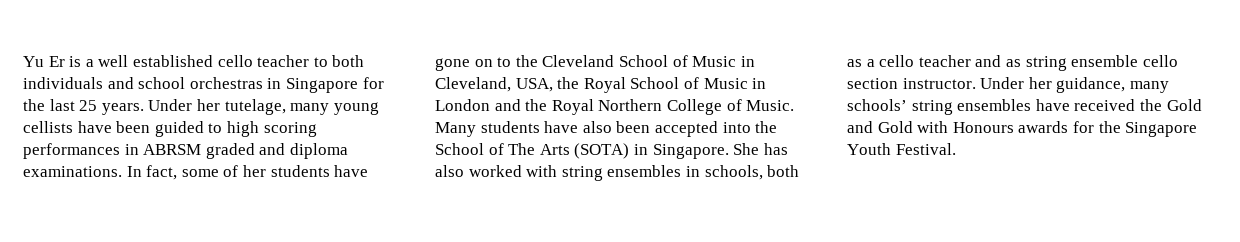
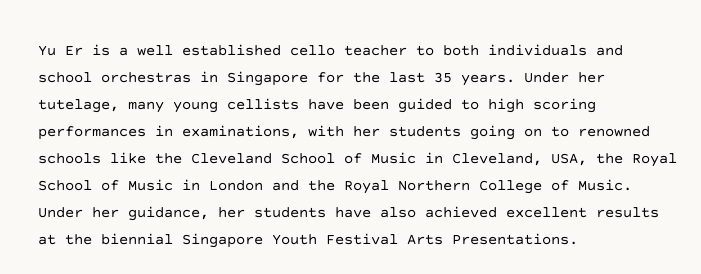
- Yu Er is a well established cello teacher to both individuals and school orchestras in Singapore for the last 25 years.
+ Yu Er is a well established cello teacher to both individuals and school orchestras in Singapore for the last 35 years.
- Under her tutelage, many young cellists have been guided to high scoring performances in ABRSM graded and diploma examinations. In fact, some of her students have gone on to the Cleveland School of Music in Cleveland, USA, the Royal School of Music in London and the Royal Northern College of Music.
+ Under her tutelage, many young cellists have been guided to high scoring performances in examinations, with her students going on to renowned schools like the Cleveland School of Music in Cleveland, USA, the Royal School of Music in London and the Royal Northern College of Music.
- Many students have also been accepted into the School of The Arts (SOTA) in Singapore. She has also worked with string ensembles in schools, both as a cello teacher and as string ensemble cello section instructor. Under her guidance, many schools’ string ensembles have received the Gold and Gold with Honours awards for the Singapore Youth Festival.
+ Under her guidance, her students have also achieved excellent results at the biennial Singapore Youth Festival Arts Presentations.

